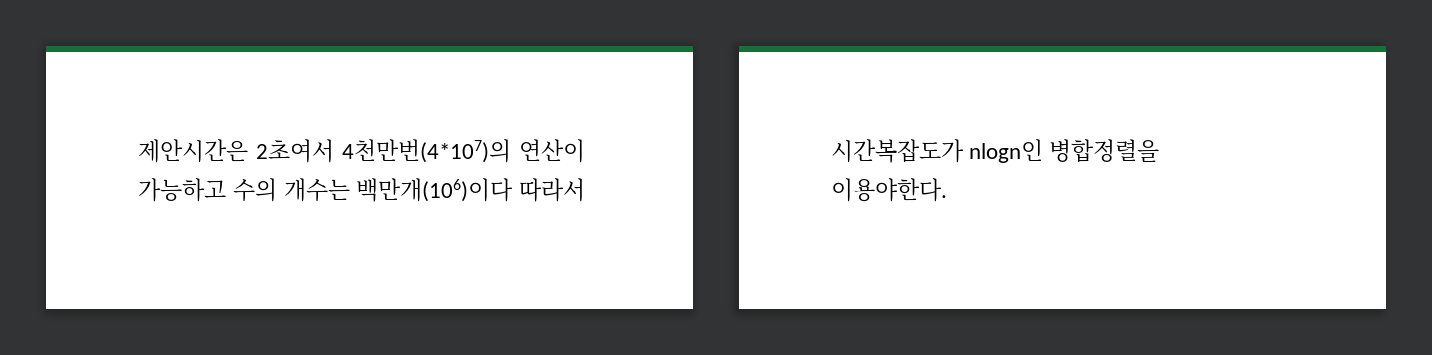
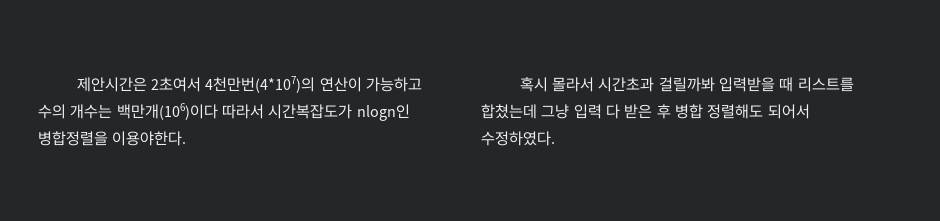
+ 혹시 몰라서 시간초과 걸릴까봐 입력받을 때 리스트를 합쳤는데 그냥 입력 다 받은 후 병합 정렬해도 되어서 수정하였다.

